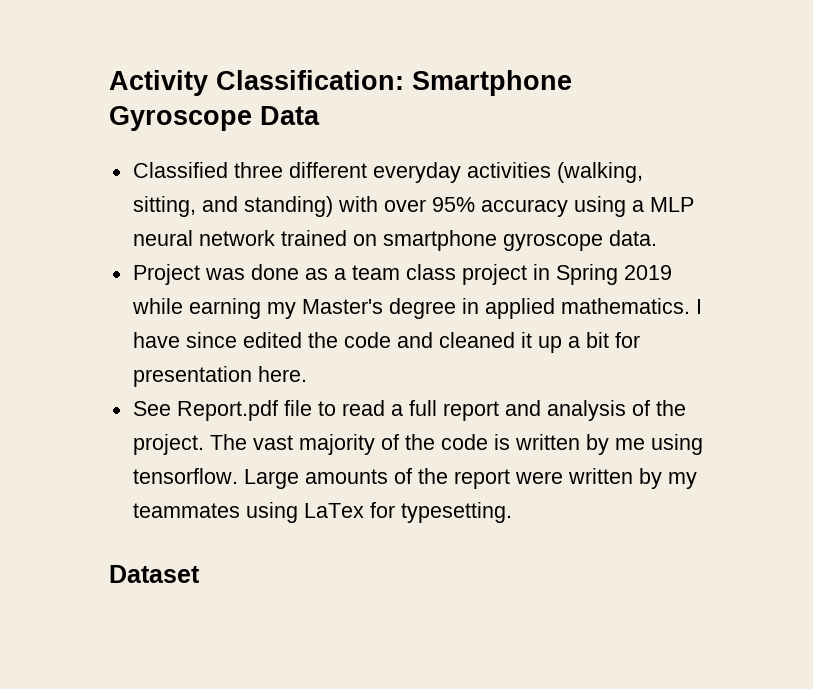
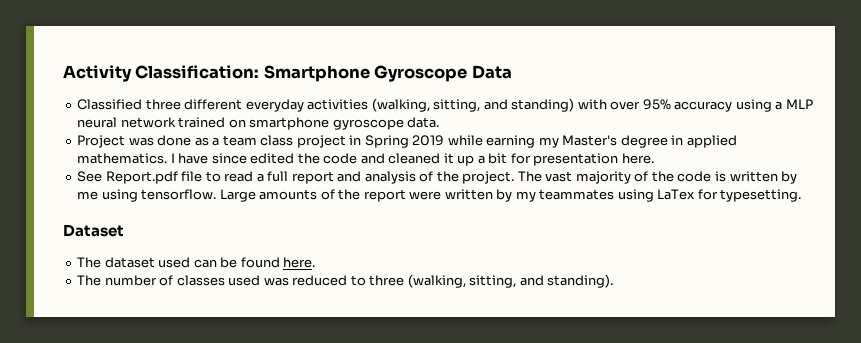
+ The dataset used can be found here.
+ The number of classes used was reduced to three (walking, sitting, and standing).

